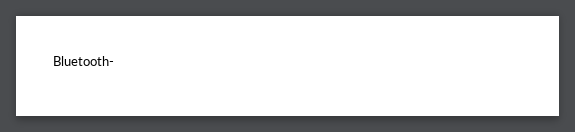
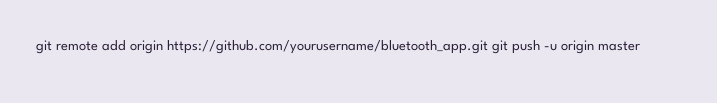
- Bluetooth-
+ git remote add origin https://github.com/yourusername/bluetooth_app.git git push -u origin master

